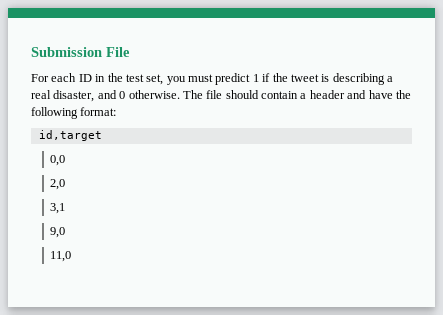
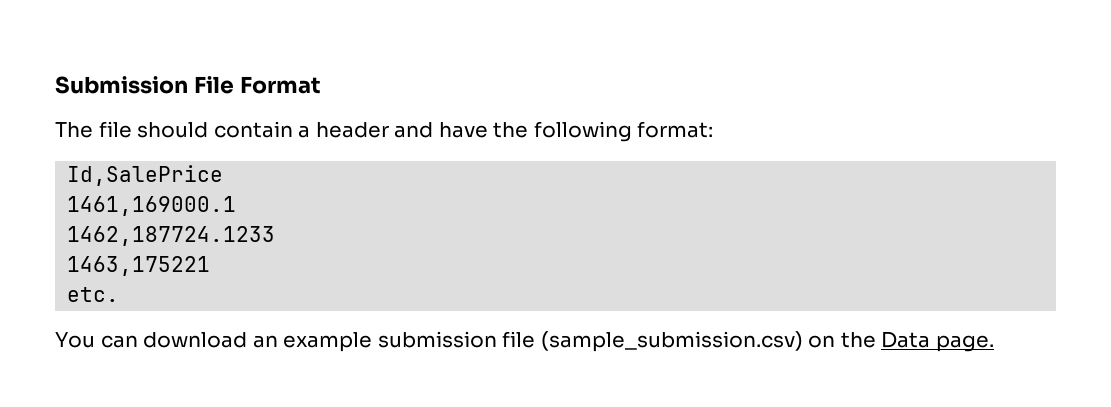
- Submission File
- For each ID in the test set, you must predict 1 if the tweet is describing a real disaster, and 0 otherwise. The file should contain a header and have the following format:
+ Submission File Format
+ The file should contain a header and have the following format:
- id,target
- 0,0
- 2,0
- 3,1
- 9,0
- 11,0
+ Id,SalePrice
+ 1461,169000.1
+ 1462,187724.1233
+ 1463,175221
+ etc.
+ You can download an example submission file (sample_submission.csv) on the Data page.

